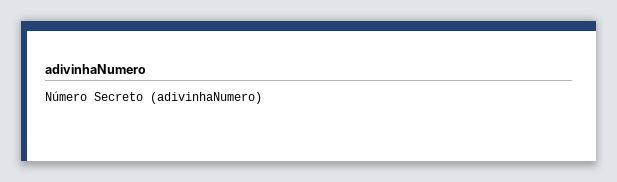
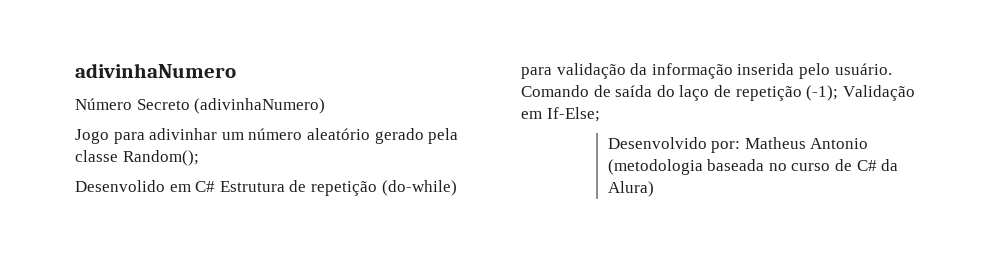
+ Jogo para adivinhar um número aleatório gerado pela classe Random();
+ Desenvolido em C# Estrutura de repetição (do-while) para validação da informação inserida pelo usuário. Comando de saída do laço de repetição (-1); Validação em If-Else;
+ Desenvolvido por: Matheus Antonio (metodologia baseada no curso de C# da Alura)

